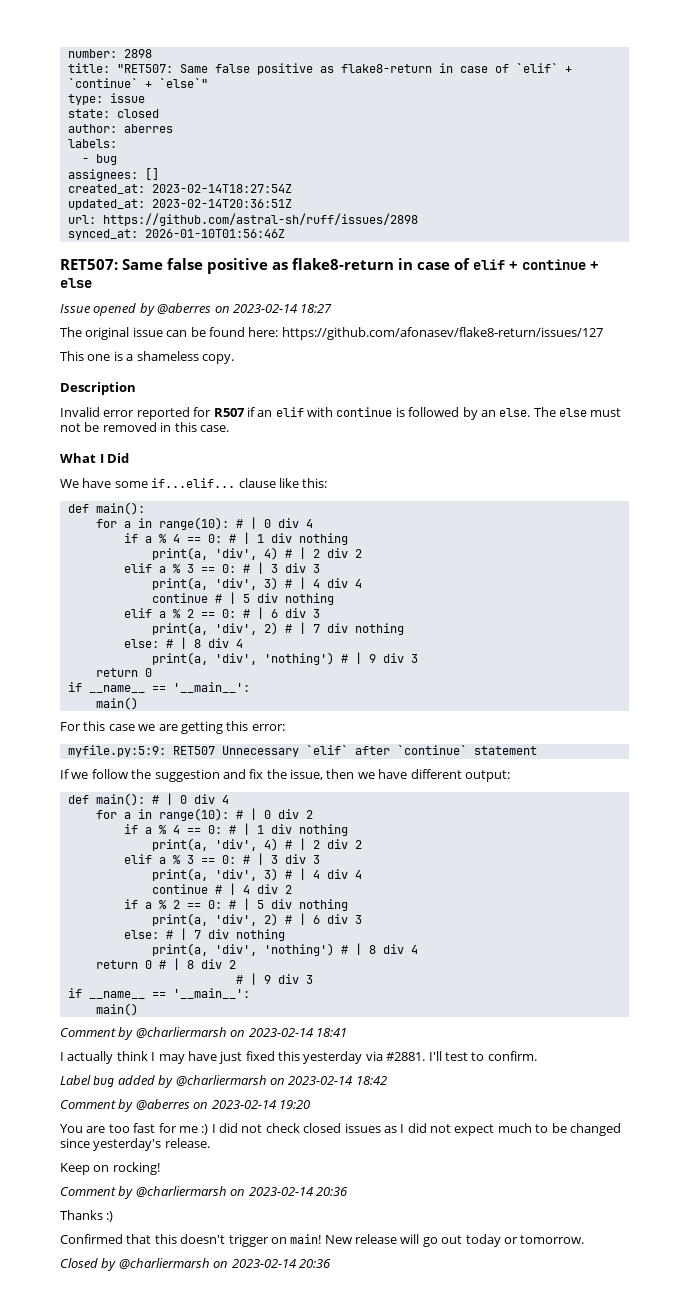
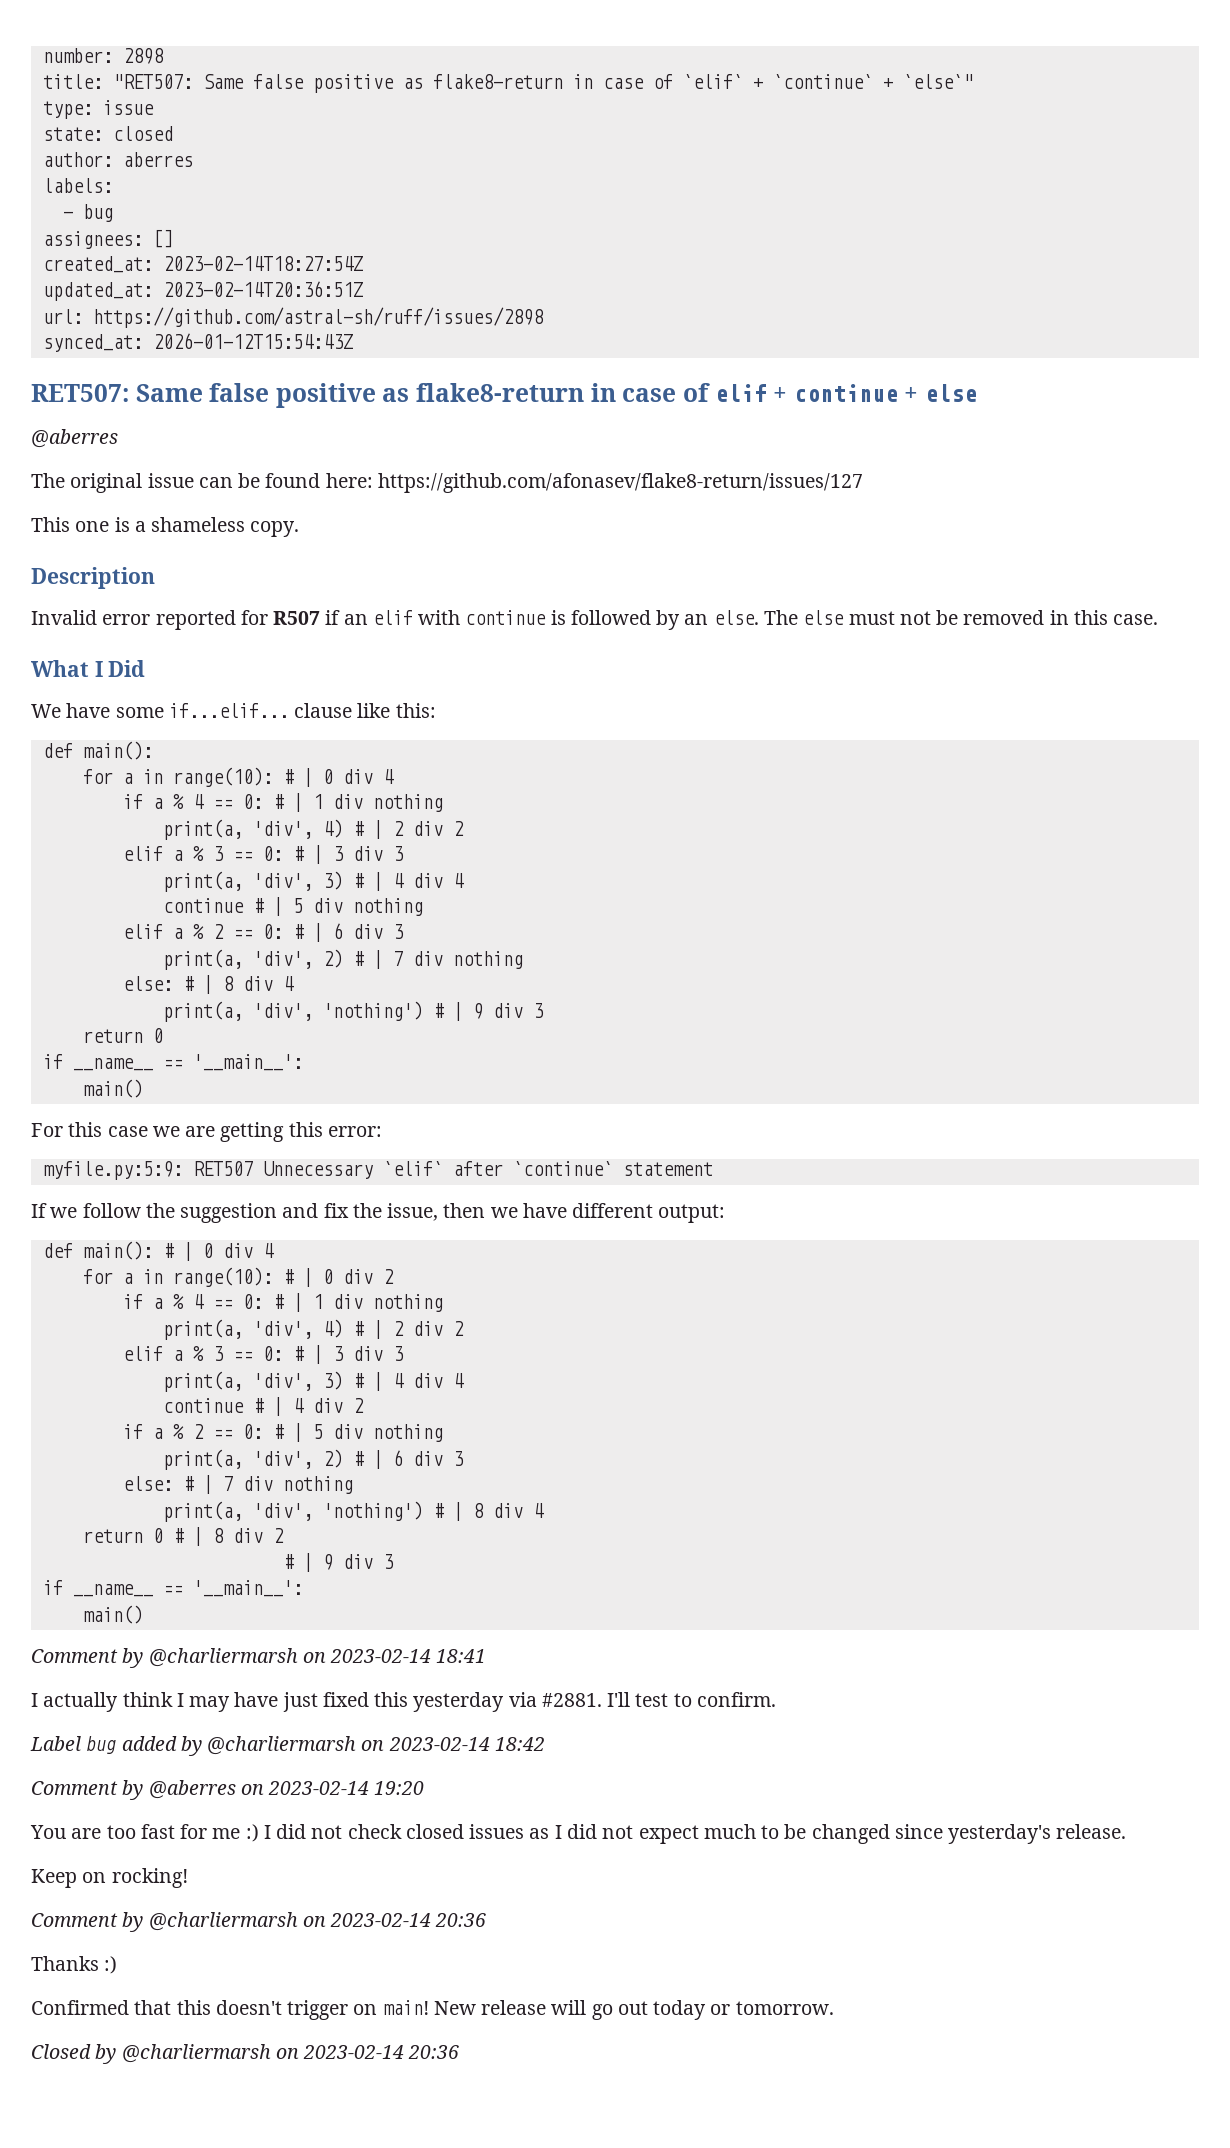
- synced_at: 2026-01-10T01:56:46Z
+ synced_at: 2026-01-12T15:54:43Z
  RET507: Same false positive as flake8-return in case of elif + continue + else
- Issue opened by @aberres on 2023-02-14 18:27
+ @aberres

